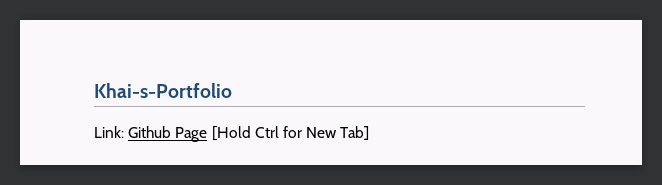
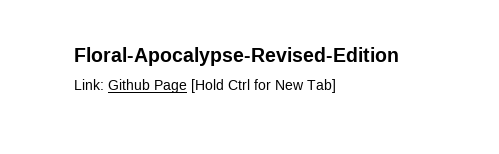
- Khai-s-Portfolio
+ Floral-Apocalypse-Revised-Edition

